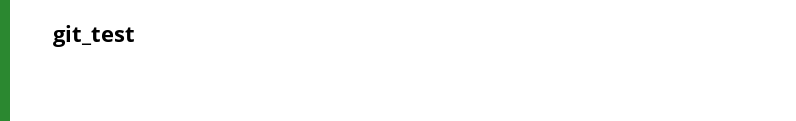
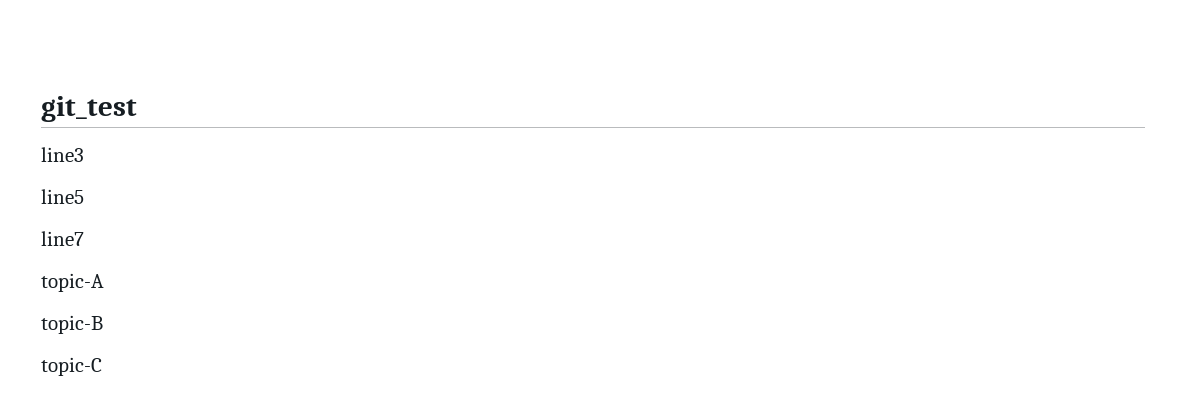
+ line3
+ line5
+ line7
+ topic-A
+ topic-B
+ topic-C

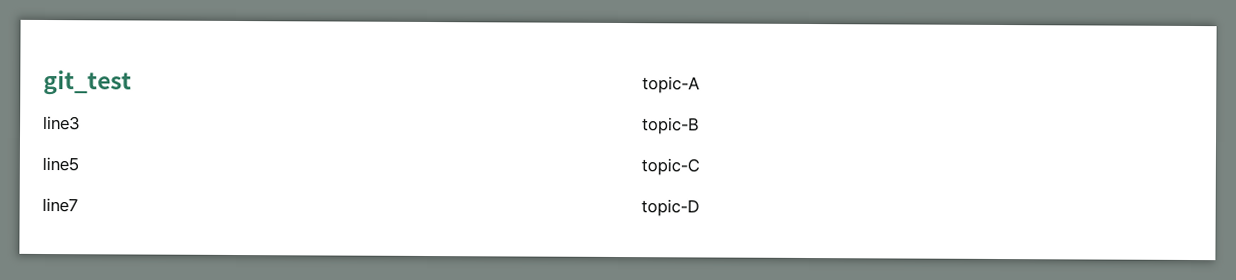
+ topic-D

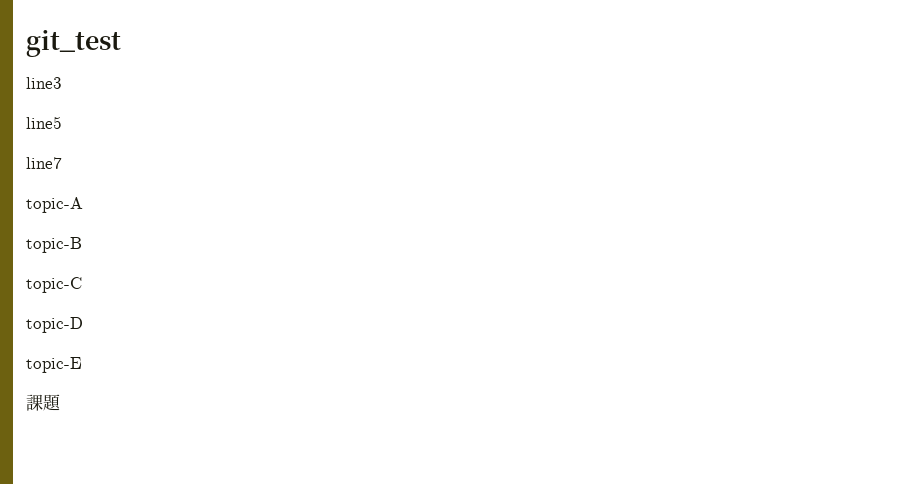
+ topic-E
+ 課題

